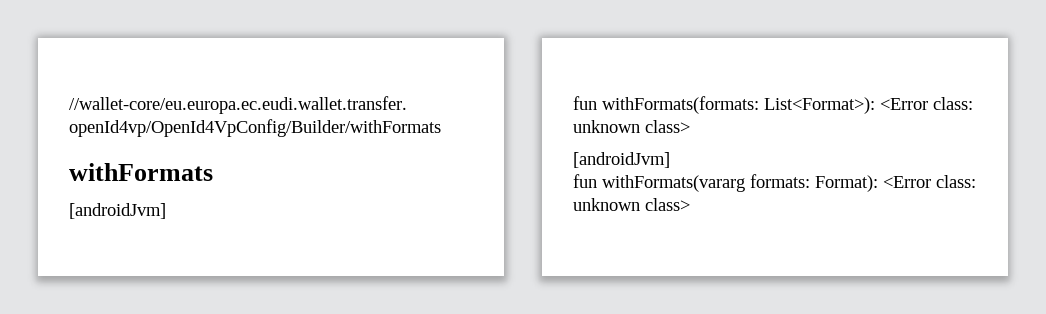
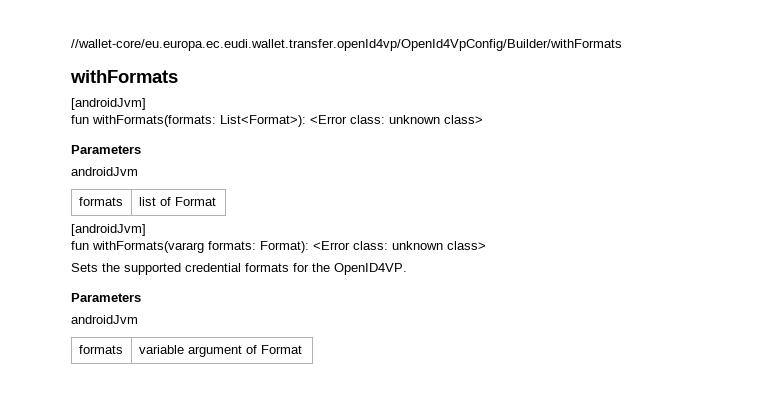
  fun withFormats(formats: List<Format>): <Error class: unknown class>
+ Parameters
+ androidJvm
+ formats | list of Format
+ Sets the supported credential formats for the OpenID4VP.
+ Parameters
+ androidJvm
+ formats | variable argument of Format

